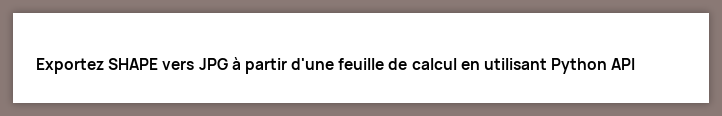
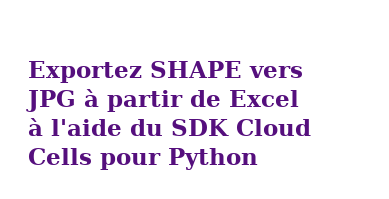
- Exportez SHAPE vers JPG à partir d'une feuille de calcul en utilisant Python API
+ Exportez SHAPE vers JPG à partir de Excel à l'aide du SDK Cloud Cells pour Python

